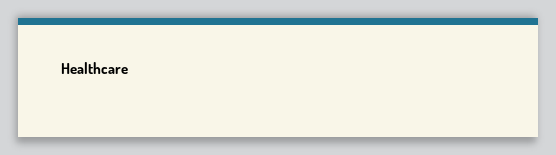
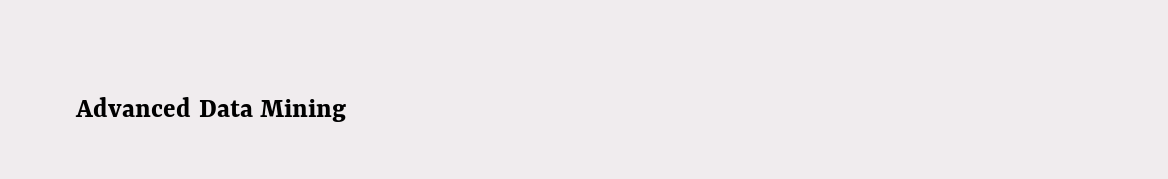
- Healthcare
+ Advanced Data Mining

